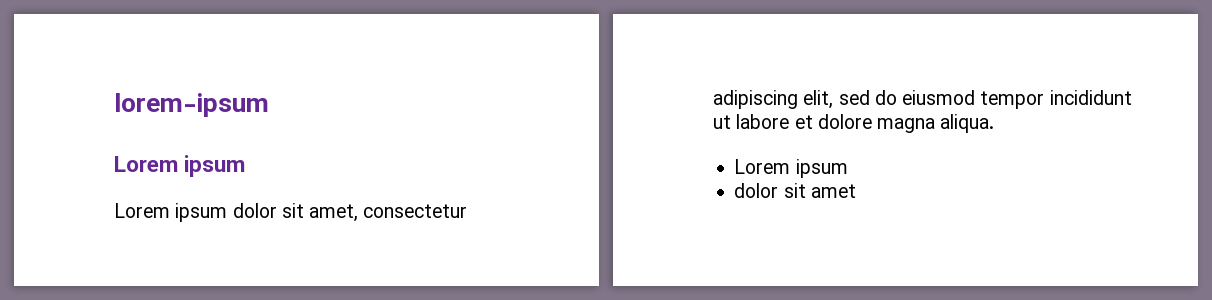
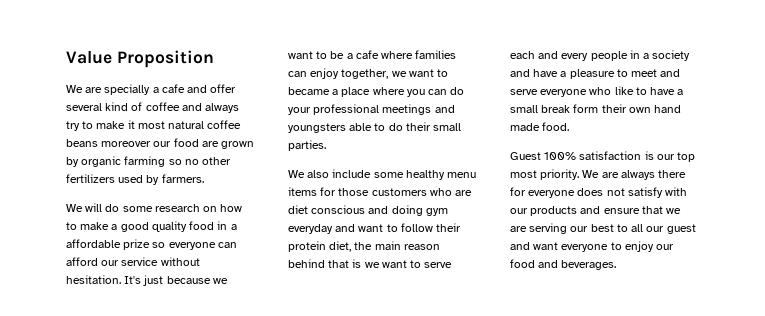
- lorem-ipsum
- Lorem ipsum
- Lorem ipsum dolor sit amet, consectetur adipiscing elit, sed do eiusmod tempor incididunt ut labore et dolore magna aliqua.
- Lorem ipsum
- dolor sit amet
+ Value Proposition
+ We are specially a cafe and offer several kind of coffee and always try to make it most natural coffee beans moreover our food are grown by organic farming so no other fertilizers used by farmers.
+ We will do some research on how to make a good quality food in a affordable prize so everyone can afford our service without hesitation. It's just because we want to be a cafe where families can enjoy together, we want to became a place where you can do your professional meetings and youngsters able to do their small parties.
+ We also include some healthy menu items for those customers who are diet conscious and doing gym everyday and want to follow their protein diet, the main reason behind that is we want to serve each and every people in a society and have a pleasure to meet and serve everyone who like to have a small break form their own hand made food.
+ Guest 100% satisfaction is our top most priority. We are always there for everyone does not satisfy with our products and ensure that we are serving our best to all our guest and want everyone to enjoy our food and beverages.

